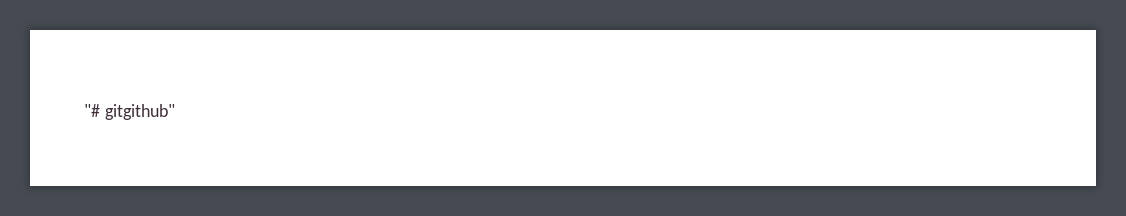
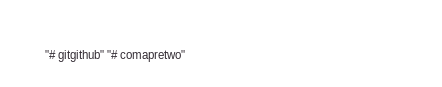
- "# gitgithub"
+ "# gitgithub" "# comapretwo"

